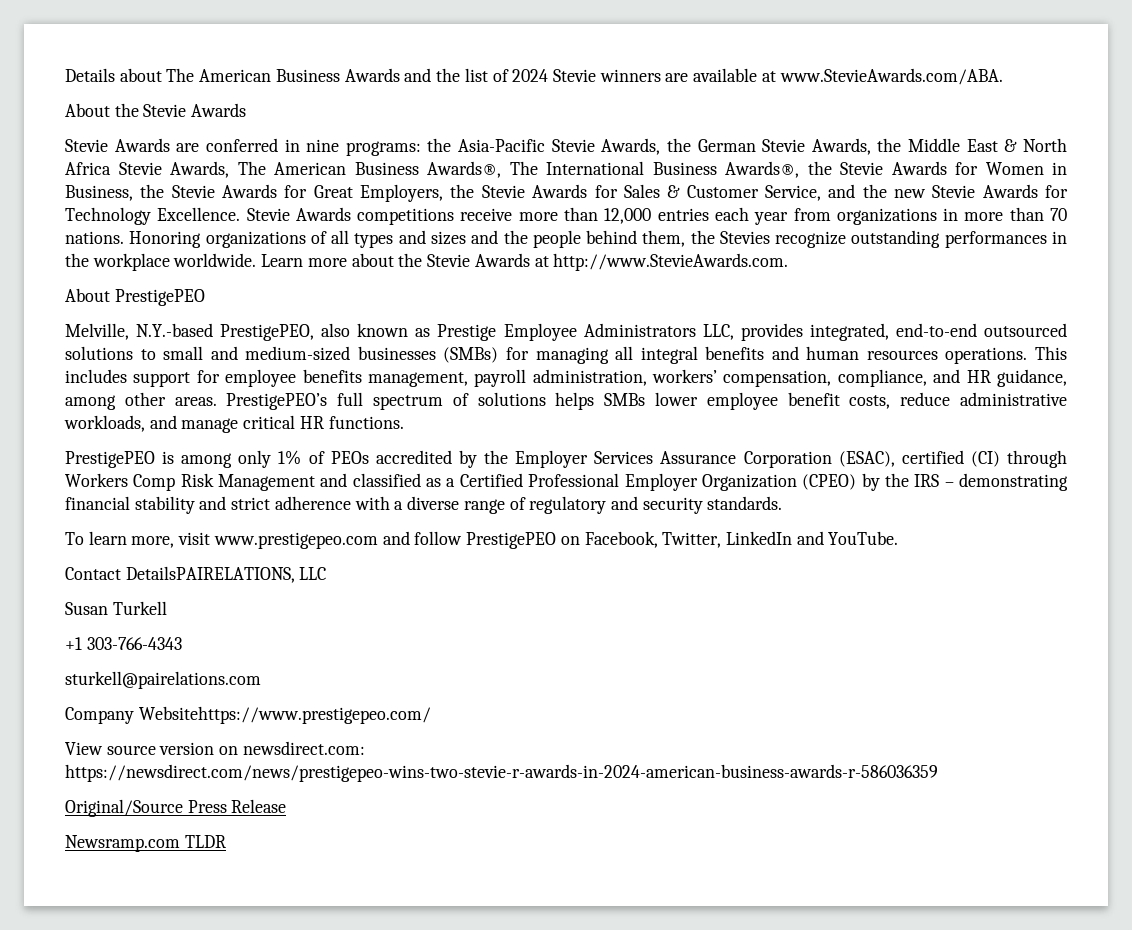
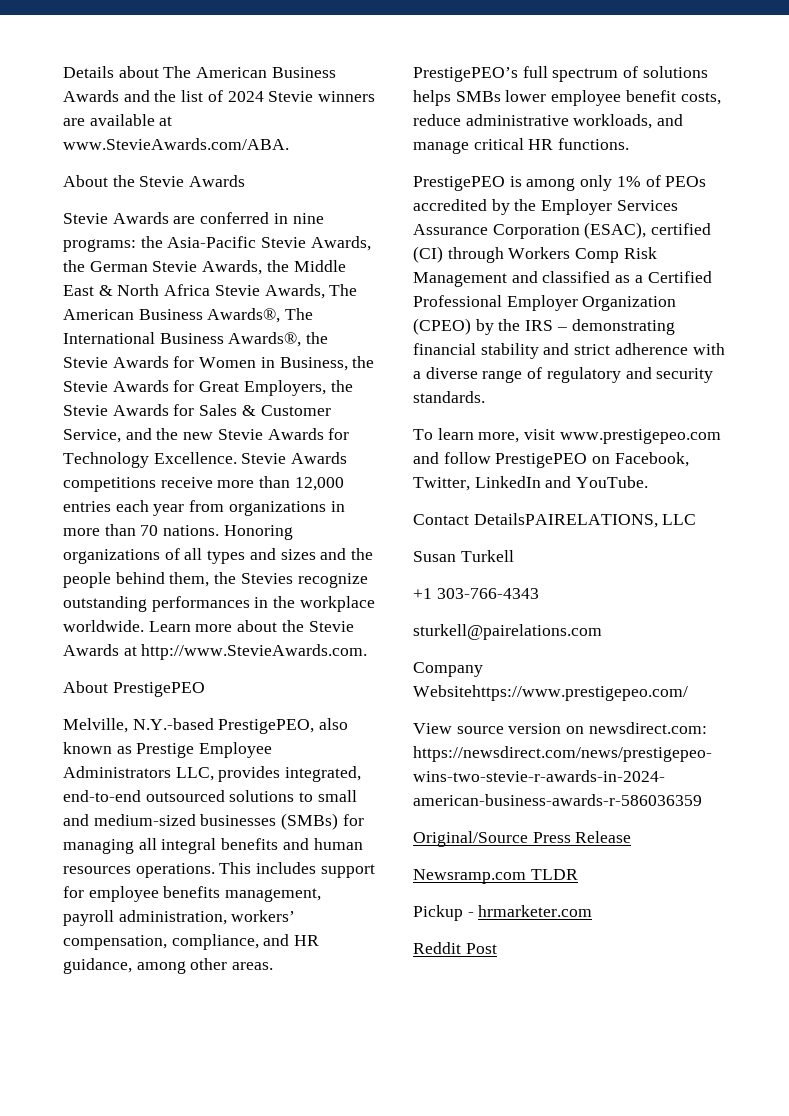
+ Pickup - hrmarketer.com
+ Reddit Post

